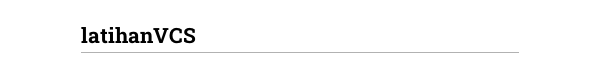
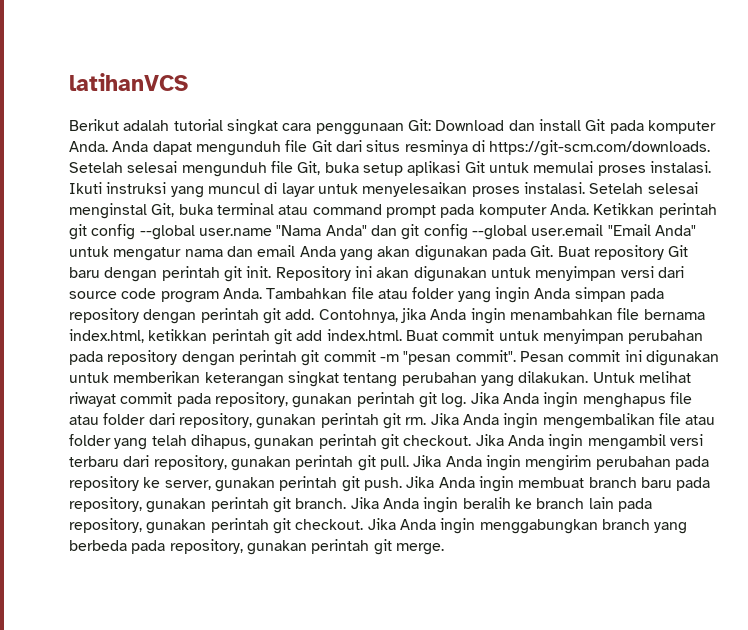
+ Berikut adalah tutorial singkat cara penggunaan Git: Download dan install Git pada komputer Anda. Anda dapat mengunduh file Git dari situs resminya di https://git-scm.com/downloads. Setelah selesai mengunduh file Git, buka setup aplikasi Git untuk memulai proses instalasi. Ikuti instruksi yang muncul di layar untuk menyelesaikan proses instalasi. Setelah selesai menginstal Git, buka terminal atau command prompt pada komputer Anda. Ketikkan perintah git config --global user.name "Nama Anda" dan git config --global user.email "Email Anda" untuk mengatur nama dan email Anda yang akan digunakan pada Git. Buat repository Git baru dengan perintah git init. Repository ini akan digunakan untuk menyimpan versi dari source code program Anda. Tambahkan file atau folder yang ingin Anda simpan pada repository dengan perintah git add. Contohnya, jika Anda ingin menambahkan file bernama index.html, ketikkan perintah git add index.html. Buat commit untuk menyimpan perubahan pada repository dengan perintah git commit -m "pesan commit". Pesan commit ini digunakan untuk memberikan keterangan singkat tentang perubahan yang dilakukan. Untuk melihat riwayat commit pada repository, gunakan perintah git log. Jika Anda ingin menghapus file atau folder dari repository, gunakan perintah git rm. Jika Anda ingin mengembalikan file atau folder yang telah dihapus, gunakan perintah git checkout. Jika Anda ingin mengambil versi terbaru dari repository, gunakan perintah git pull. Jika Anda ingin mengirim perubahan pada repository ke server, gunakan perintah git push. Jika Anda ingin membuat branch baru pada repository, gunakan perintah git branch. Jika Anda ingin beralih ke branch lain pada repository, gunakan perintah git checkout. Jika Anda ingin menggabungkan branch yang berbeda pada repository, gunakan perintah git merge.

